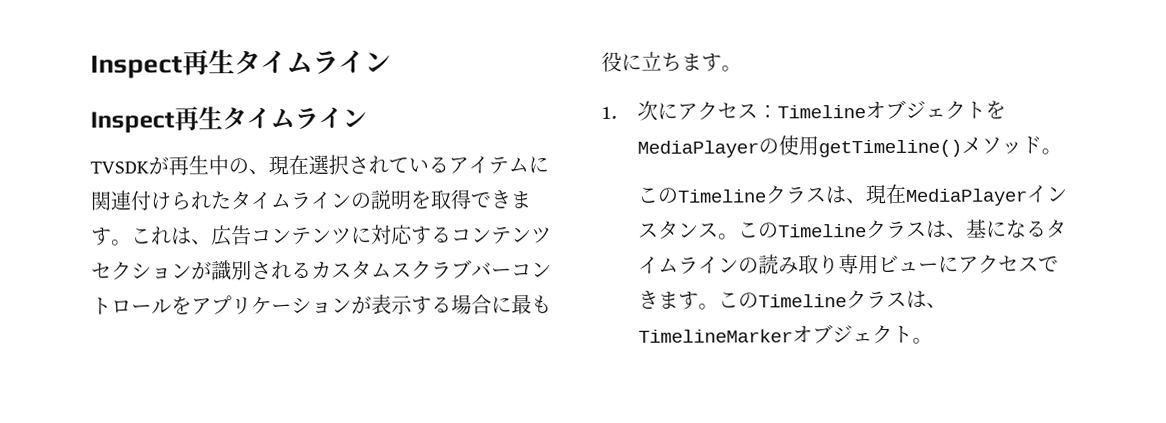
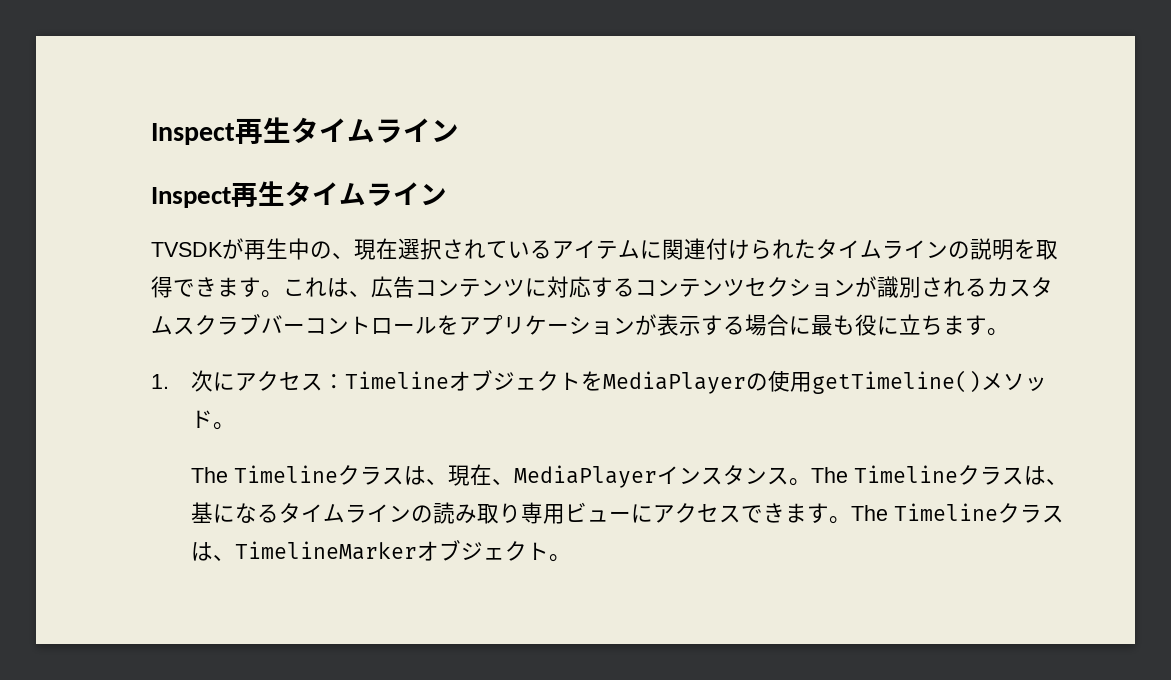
- このTimelineクラスは、現在MediaPlayerインスタンス。
+ The Timelineクラスは、現在、MediaPlayerインスタンス。
- このTimelineクラスは、基になるタイムラインの読み取り専用ビューにアクセスできます。
+ The Timelineクラスは、基になるタイムラインの読み取り専用ビューにアクセスできます。
- このTimelineクラスは、TimelineMarkerオブジェクト。
+ The Timelineクラスは、TimelineMarkerオブジェクト。

